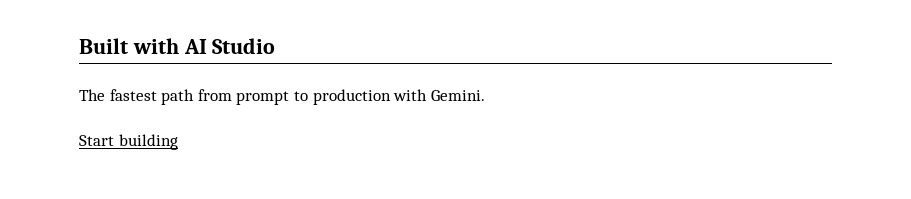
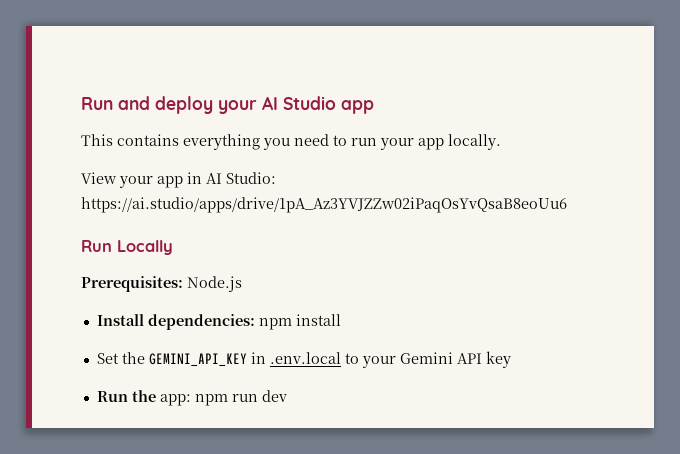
- Built with AI Studio
- The fastest path from prompt to production with Gemini.
- Start building
+ Run and deploy your AI Studio app
+ This contains everything you need to run your app locally.
+ View your app in AI Studio: https://ai.studio/apps/drive/1pA_Az3YVJZZw02iPaqOsYvQsaB8eoUu6
+ Run Locally
+ Prerequisites: Node.js
+ Install dependencies: npm install
+ Set the GEMINI_API_KEY in .env.local to your Gemini API key
+ Run the app: npm run dev

